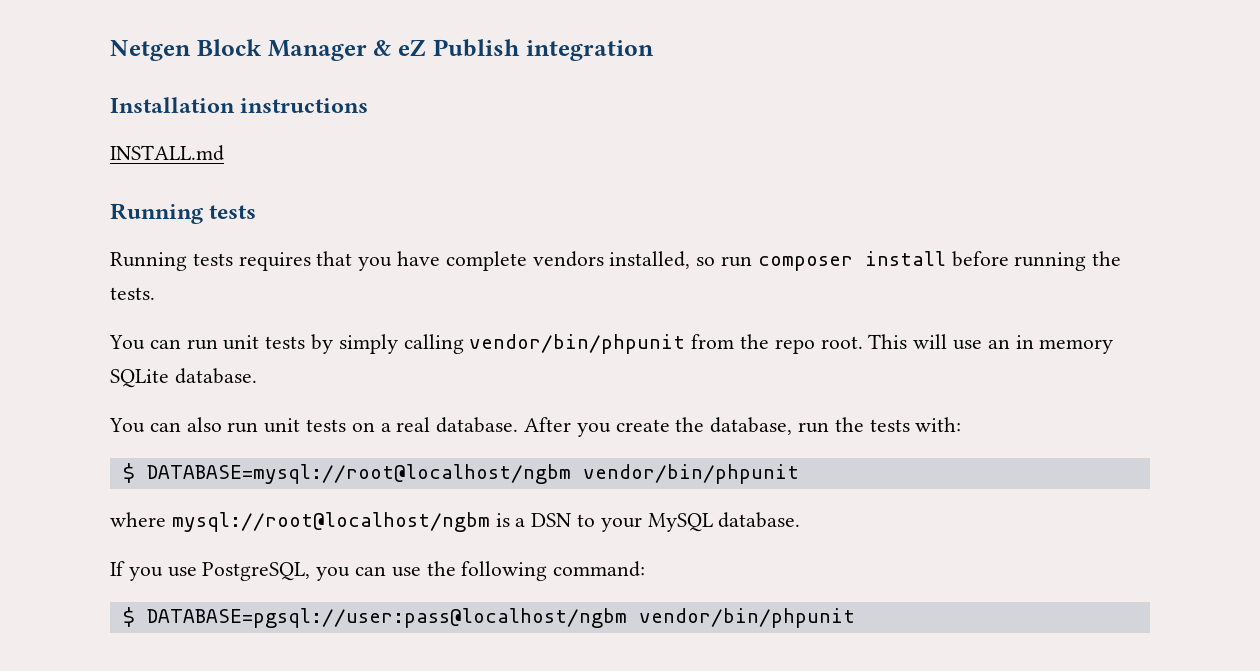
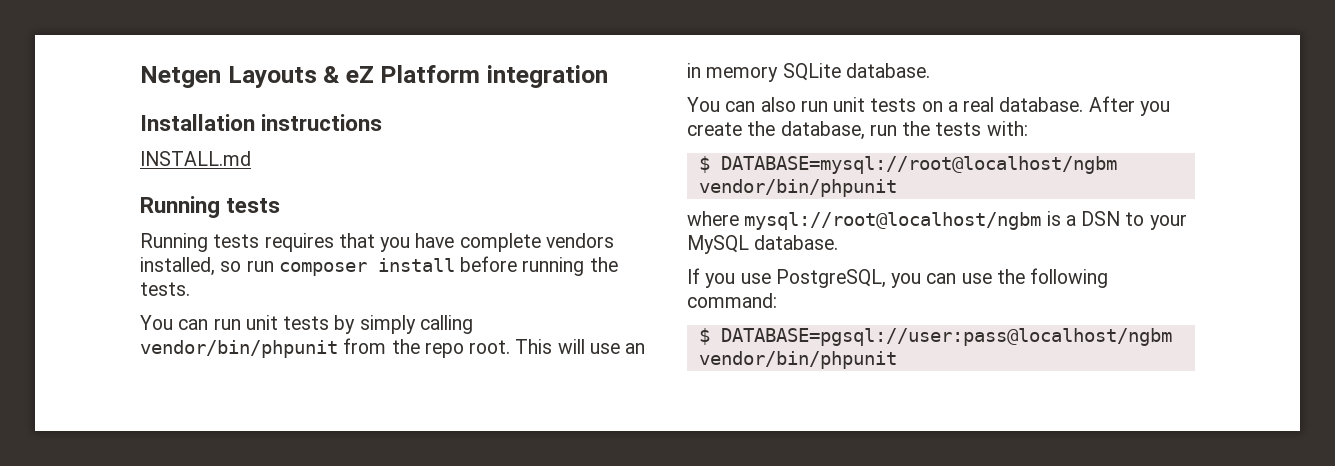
- Netgen Block Manager & eZ Publish integration
+ Netgen Layouts & eZ Platform integration

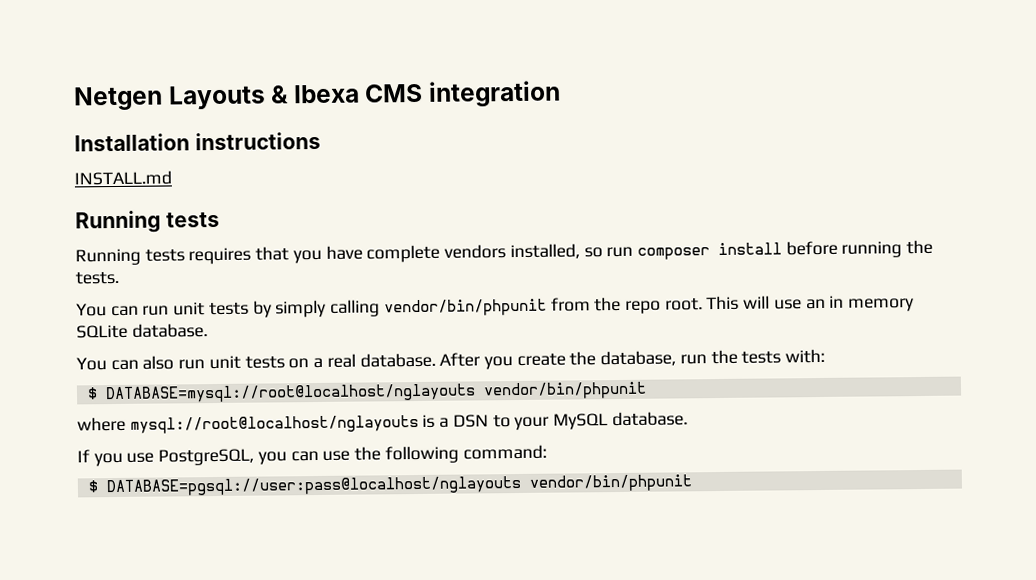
- Netgen Layouts & eZ Platform integration
+ Netgen Layouts & Ibexa CMS integration
- $ DATABASE=mysql://root@localhost/ngbm vendor/bin/phpunit
+ $ DATABASE=mysql://root@localhost/nglayouts vendor/bin/phpunit
- where mysql://root@localhost/ngbm is a DSN to your MySQL database.
+ where mysql://root@localhost/nglayouts is a DSN to your MySQL database.
- $ DATABASE=pgsql://user:pass@localhost/ngbm vendor/bin/phpunit
+ $ DATABASE=pgsql://user:pass@localhost/nglayouts vendor/bin/phpunit

